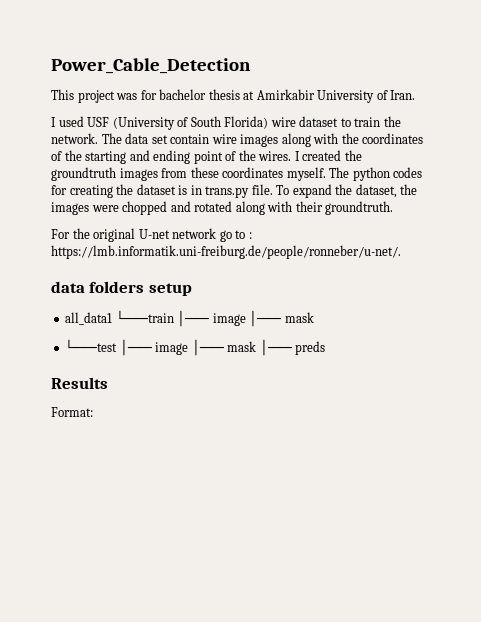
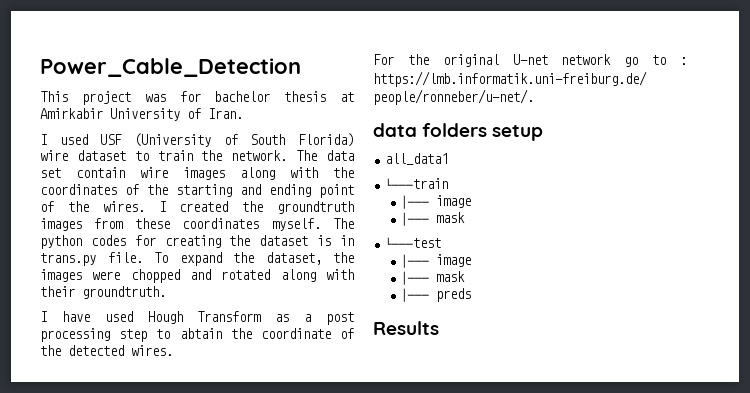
+ I have used Hough Transform as a post processing step to abtain the coordinate of the detected wires.
- all_data1 └───train │─── image │─── mask
+ all_data1
+ └───train
+ │─── image
+ │─── mask
- └───test │─── image │─── mask │─── preds
+ └───test
+ │─── image
+ │─── mask
+ │─── preds
- Format:

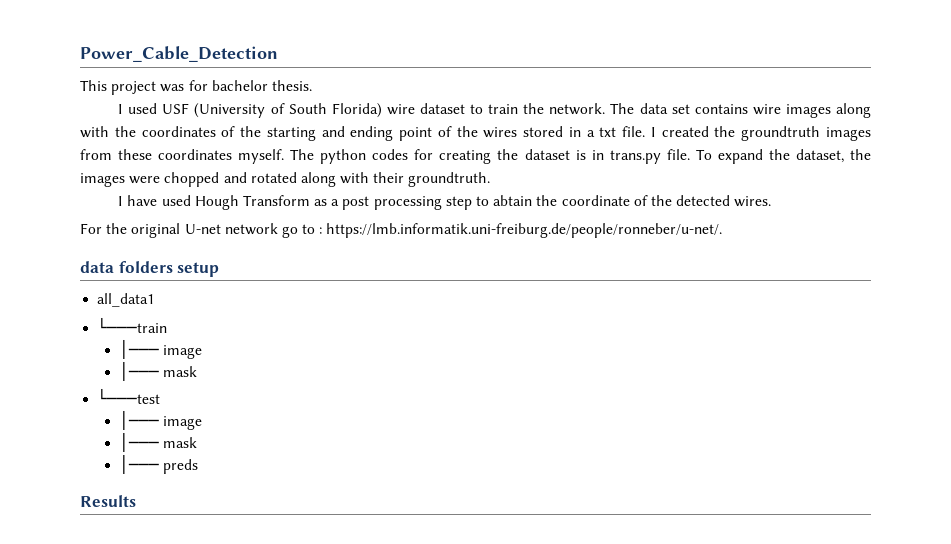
- This project was for bachelor thesis at Amirkabir University of Iran.
+ This project was for bachelor thesis.
- The data set contain wire images along with the coordinates of the starting and ending point of the wires.
+ The data set contains wire images along with the coordinates of the starting and ending point of the wires stored in a txt file.

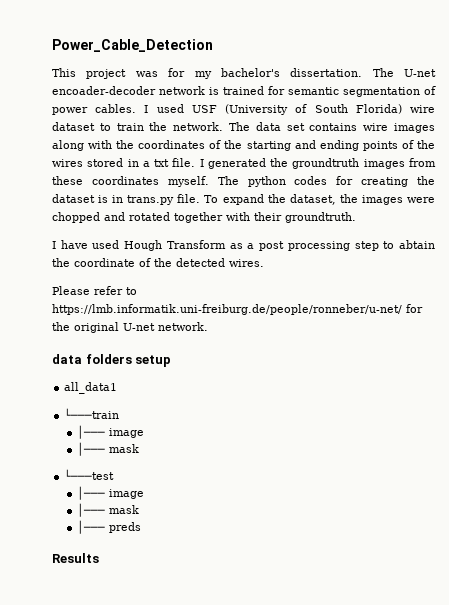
- This project was for bachelor thesis.
- I used USF (University of South Florida) wire dataset to train the network.
+ This project was for my bachelor's dissertation. The U-net encoader-decoder network is trained for semantic segmentation of power cables. I used USF (University of South Florida) wire dataset to train the network.
- The data set contains wire images along with the coordinates of the starting and ending point of the wires stored in a txt file.
+ The data set contains wire images along with the coordinates of the starting and ending points of the wires stored in a txt file.
- I created the groundtruth images from these coordinates myself.
+ I generated the groundtruth images from these coordinates myself.
- To expand the dataset, the images were chopped and rotated along with their groundtruth.
+ To expand the dataset, the images were chopped and rotated together with their groundtruth.
- For the original U-net network go to : https://lmb.informatik.uni-freiburg.de/people/ronneber/u-net/.
+ Please refer to https://lmb.informatik.uni-freiburg.de/people/ronneber/u-net/ for the original U-net network.

